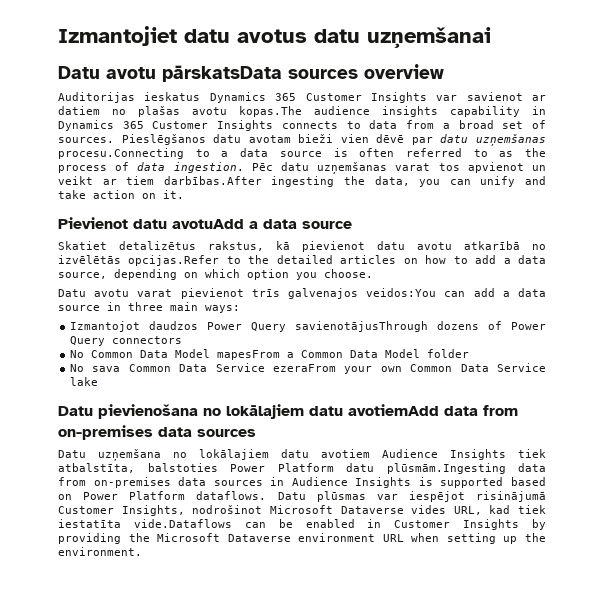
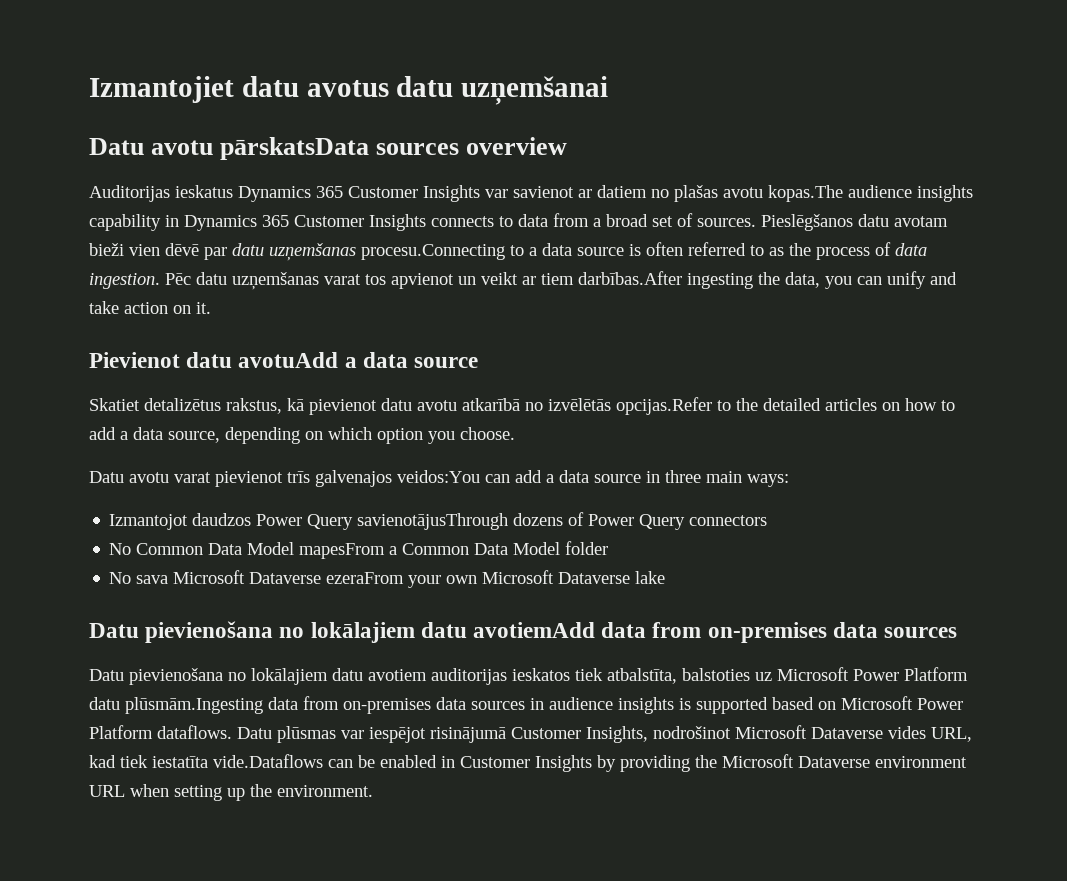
- No sava Common Data Service ezeraFrom your own Common Data Service lake
+ No sava Microsoft Dataverse ezeraFrom your own Microsoft Dataverse lake
- Datu uzņemšana no lokālajiem datu avotiem Audience Insights tiek atbalstīta, balstoties Power Platform datu plūsmām.Ingesting data from on-premises data sources in Audience Insights is supported based on Power Platform dataflows.
+ Datu pievienošana no lokālajiem datu avotiem auditorijas ieskatos tiek atbalstīta, balstoties uz Microsoft Power Platform datu plūsmām.Ingesting data from on-premises data sources in audience insights is supported based on Microsoft Power Platform dataflows.

